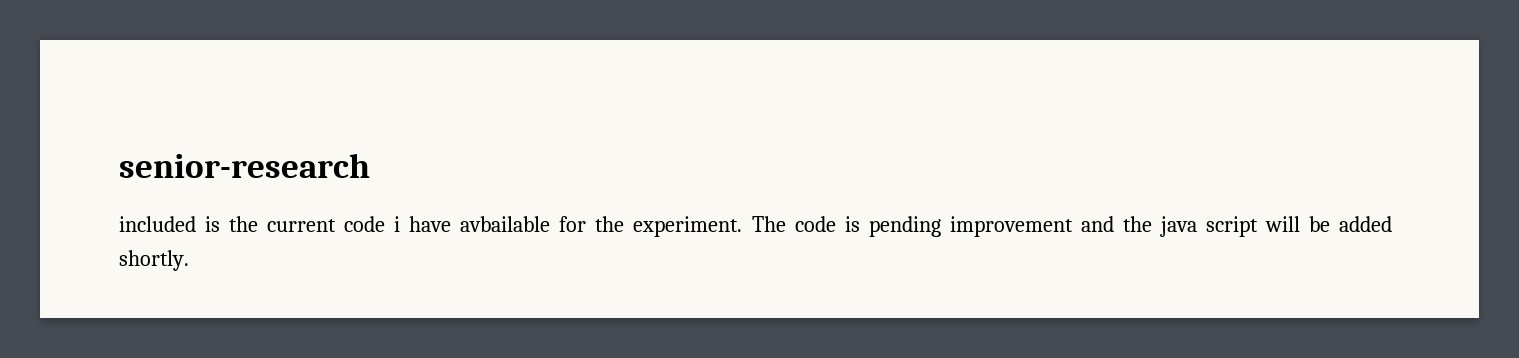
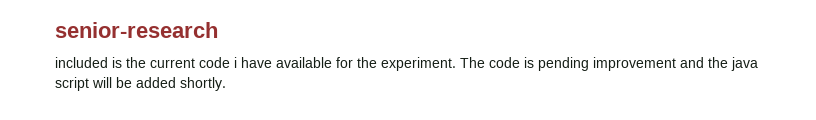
- included is the current code i have avbailable for the experiment.
+ included is the current code i have available for the experiment.

